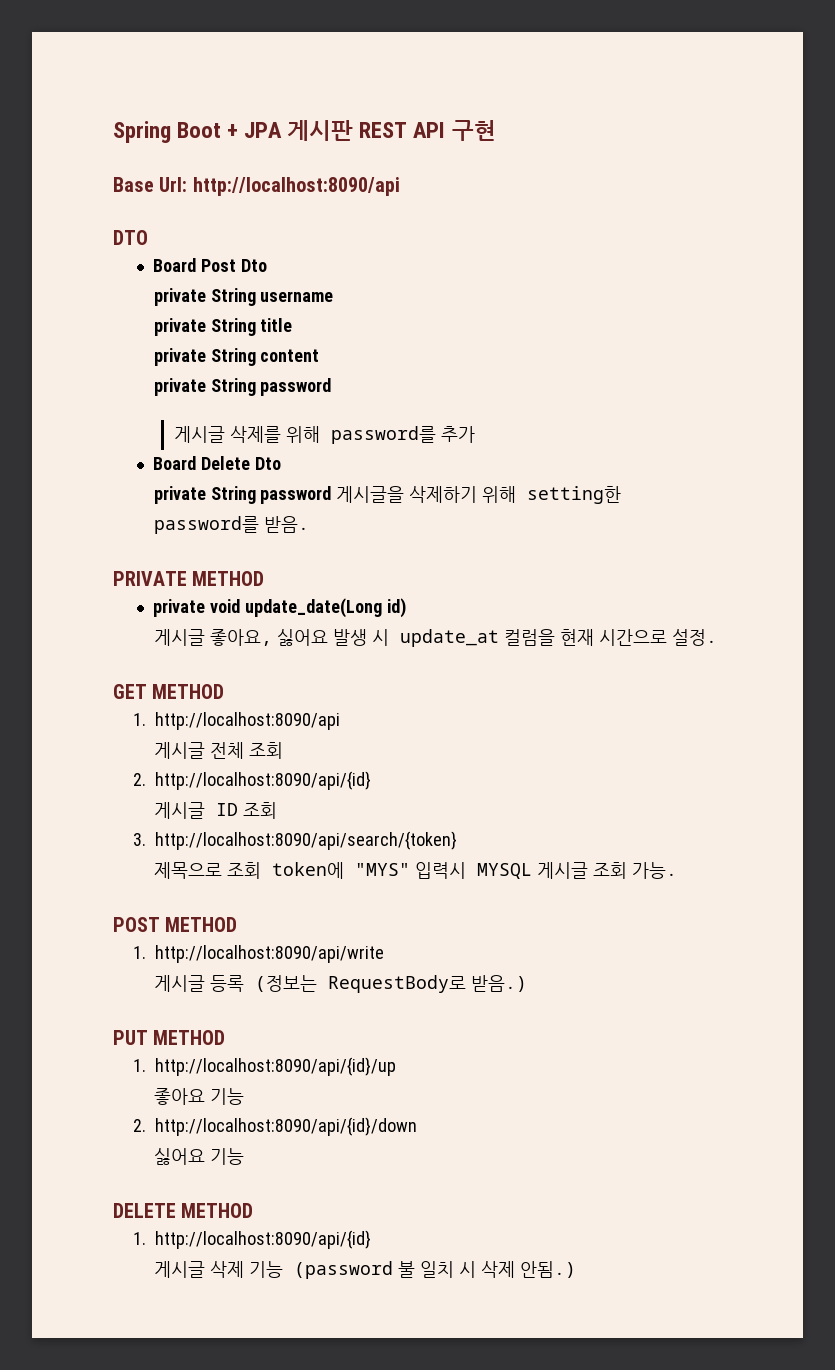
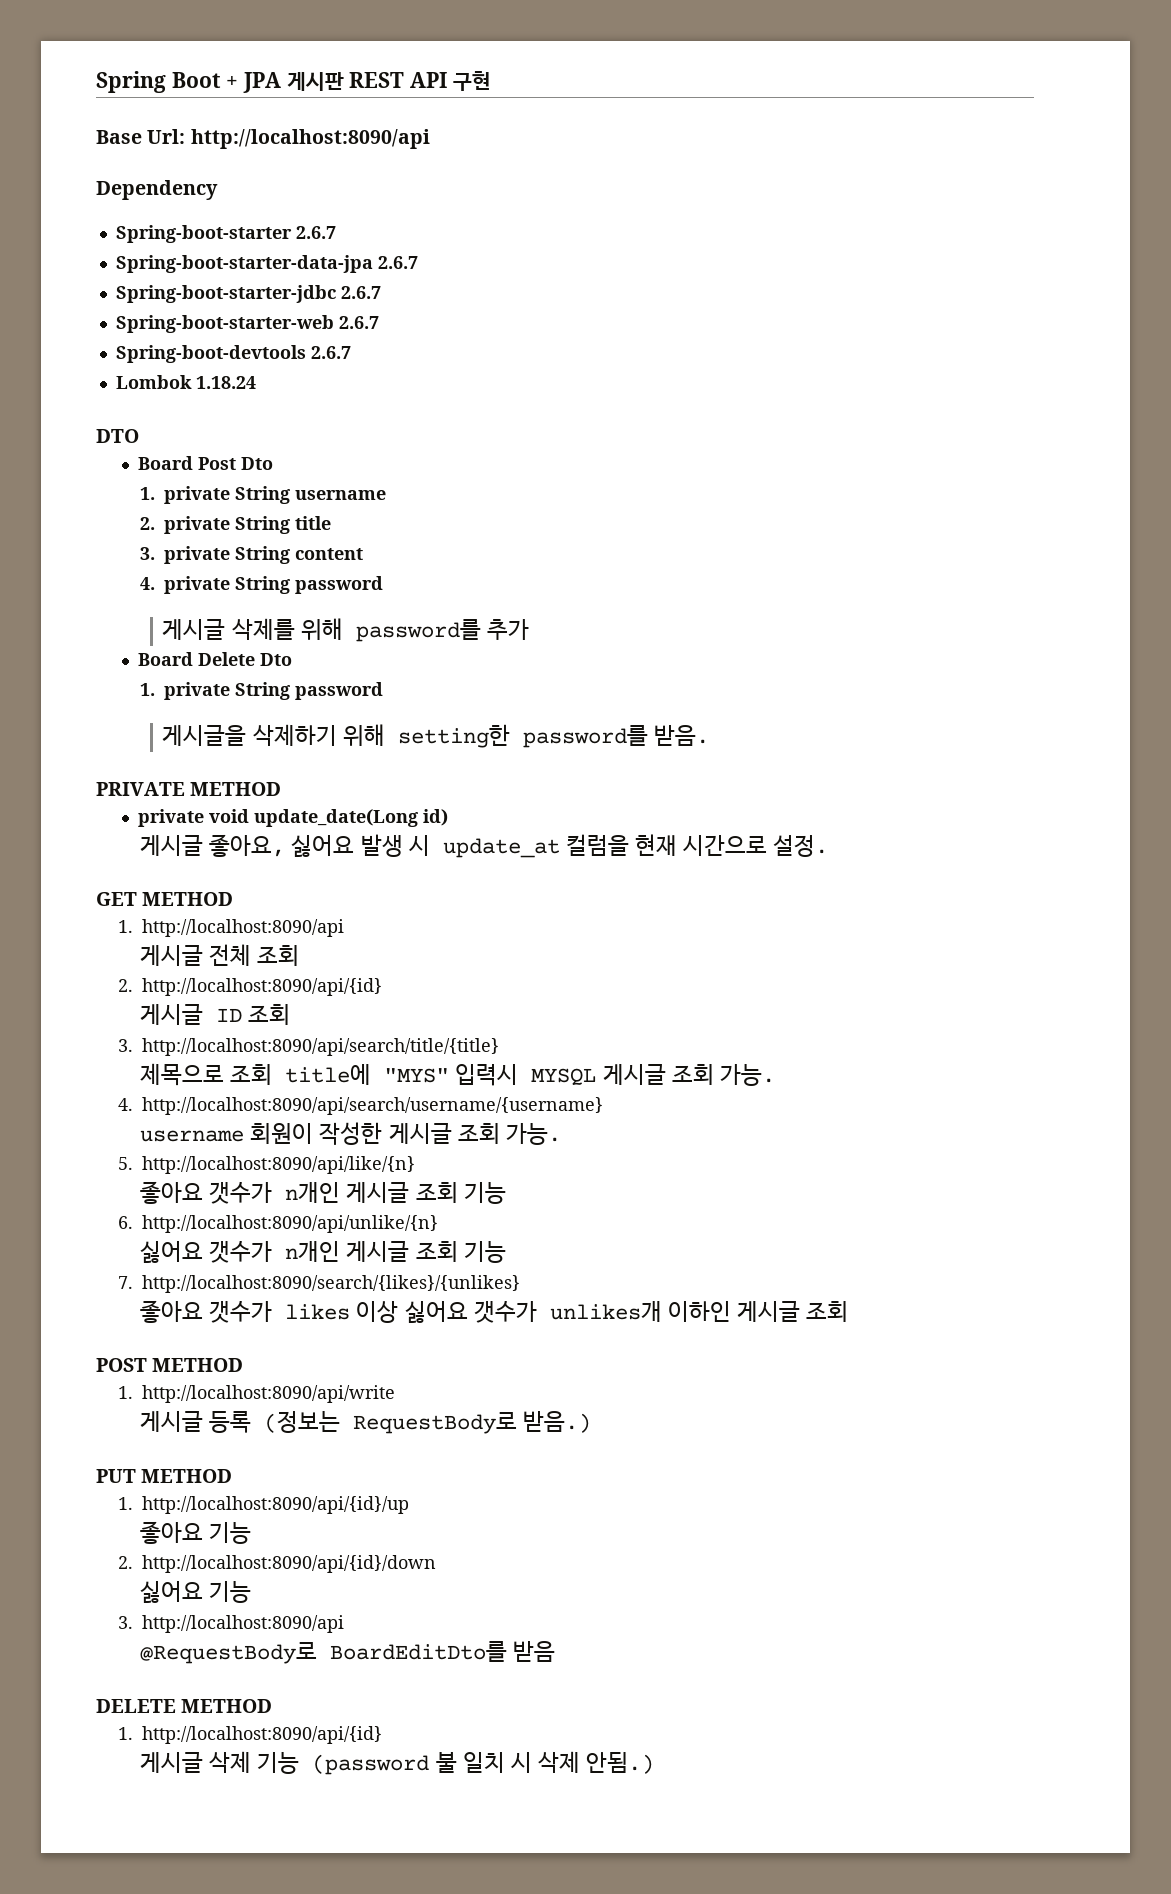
+ Dependency
+ Spring-boot-starter 2.6.7
+ Spring-boot-starter-data-jpa 2.6.7
+ Spring-boot-starter-jdbc 2.6.7
+ Spring-boot-starter-web 2.6.7
+ Spring-boot-devtools 2.6.7
+ Lombok 1.18.24
- private String username
+ 1. private String username
- private String title
+ 2. private String title
- private String content
- private String password
+ 3. private String content
+ 4. private String password
- private String password 게시글을 삭제하기 위해 setting한 password를 받음.
+ 1. private String password
+ 게시글을 삭제하기 위해 setting한 password를 받음.
- 3. http://localhost:8090/api/search/{token}
+ 3. http://localhost:8090/api/search/title/{title}
- 제목으로 조회 token에 "MYS" 입력시 MYSQL 게시글 조회 가능.
+ 제목으로 조회 title에 "MYS" 입력시 MYSQL 게시글 조회 가능.
+ 4. http://localhost:8090/api/search/username/{username}
+ username 회원이 작성한 게시글 조회 가능.
+ 5. http://localhost:8090/api/like/{n}
+ 좋아요 갯수가 n개인 게시글 조회 기능
+ 6. http://localhost:8090/api/unlike/{n}
+ 싫어요 갯수가 n개인 게시글 조회 기능
+ 7. http://localhost:8090/search/{likes}/{unlikes}
+ 좋아요 갯수가 likes 이상 싫어요 갯수가 unlikes개 이하인 게시글 조회
+ 3. http://localhost:8090/api
+ @RequestBody로 BoardEditDto를 받음

